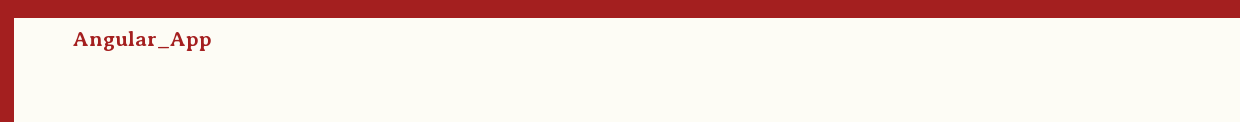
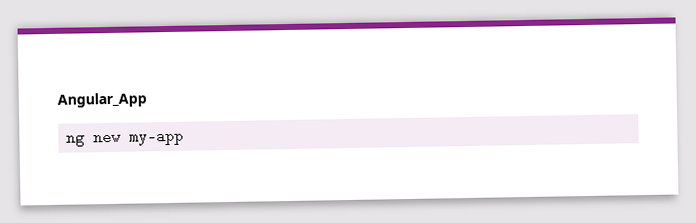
+ ng new my-app

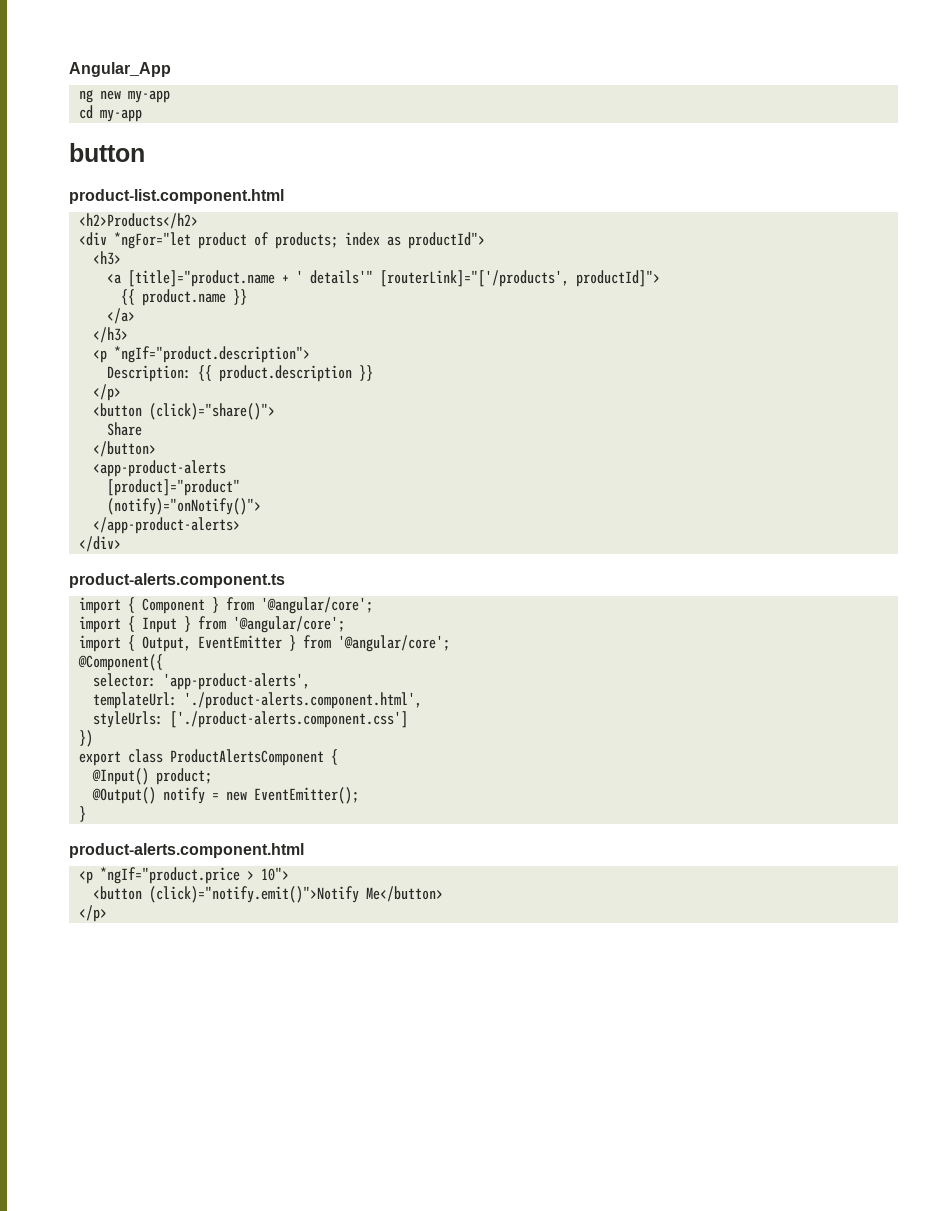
+ cd my-app
+ button
+ product-list.component.html
+ <h2>Products</h2>
+ <div *ngFor="let product of products; index as productId">
+ <h3>
+ <a [title]="product.name + ' details'" [routerLink]="['/products', productId]">
+ {{ product.name }}
+ </a>
+ </h3>
+ <p *ngIf="product.description">
+ Description: {{ product.description }}
+ </p>
+ <button (click)="share()">
+ Share
+ </button>
+ <app-product-alerts
+ [product]="product"
+ (notify)="onNotify()">
+ </app-product-alerts>
+ </div>
+ product-alerts.component.ts
+ import { Component } from '@angular/core';
+ import { Input } from '@angular/core';
+ import { Output, EventEmitter } from '@angular/core';
+ @Component({
+ selector: 'app-product-alerts',
+ templateUrl: './product-alerts.component.html',
+ styleUrls: ['./product-alerts.component.css']
+ })
+ export class ProductAlertsComponent {
+ @Input() product;
+ @Output() notify = new EventEmitter();
+ }
+ product-alerts.component.html
+ <p *ngIf="product.price > 10">
+ <button (click)="notify.emit()">Notify Me</button>
+ </p>

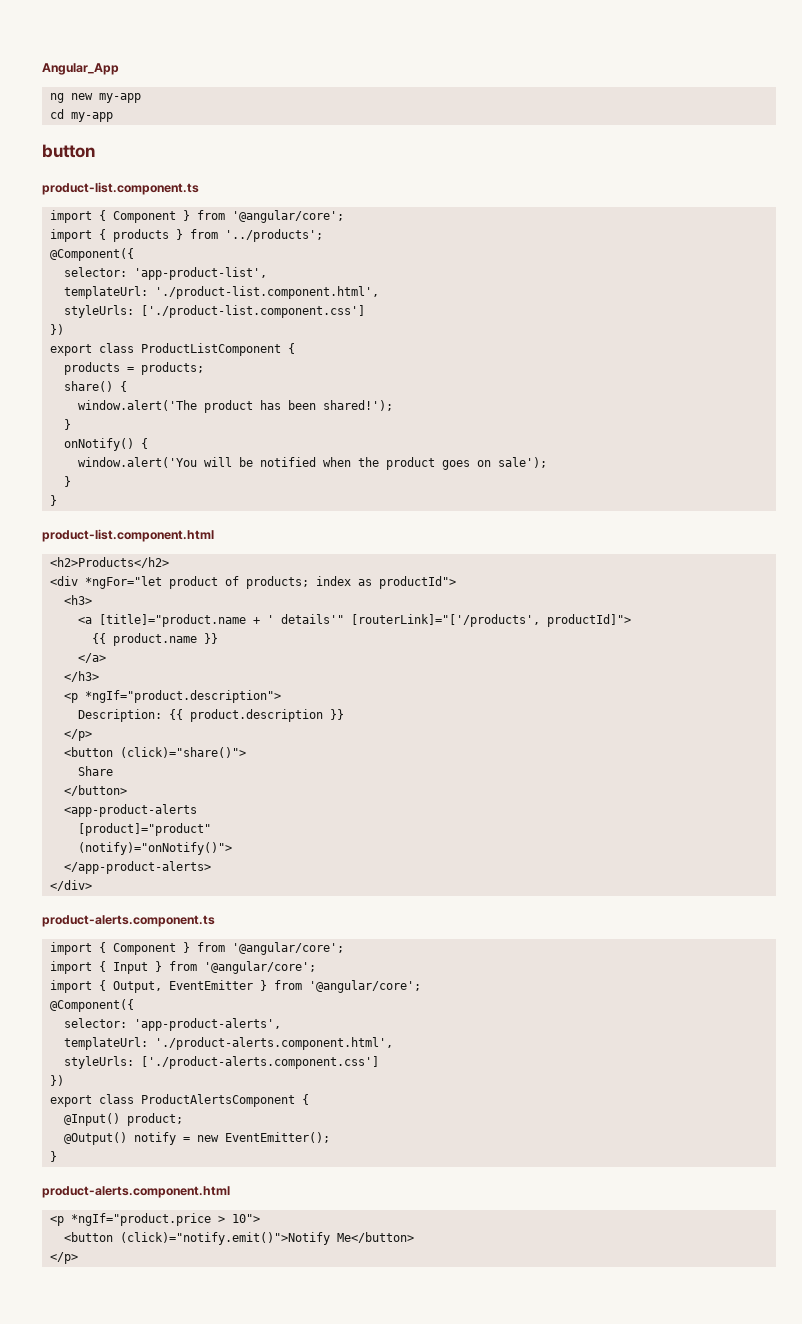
+ product-list.component.ts
+ import { Component } from '@angular/core';
+ import { products } from '../products';
+ @Component({
+ selector: 'app-product-list',
+ templateUrl: './product-list.component.html',
+ styleUrls: ['./product-list.component.css']
+ })
+ export class ProductListComponent {
+ products = products;
+ share() {
+ window.alert('The product has been shared!');
+ }
+ onNotify() {
+ window.alert('You will be notified when the product goes on sale');
+ }
+ }

